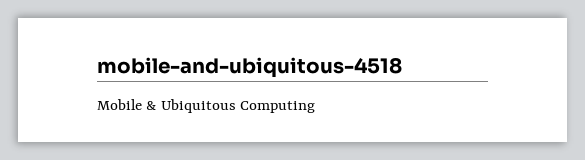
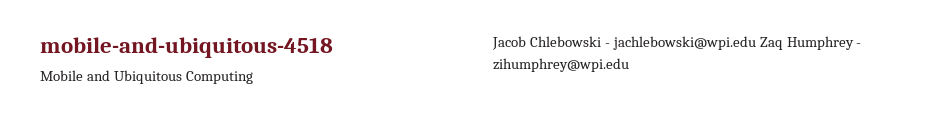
- Mobile & Ubiquitous Computing
+ Mobile and Ubiquitous Computing
+ Jacob Chlebowski - jachlebowski@wpi.edu Zaq Humphrey - zihumphrey@wpi.edu

